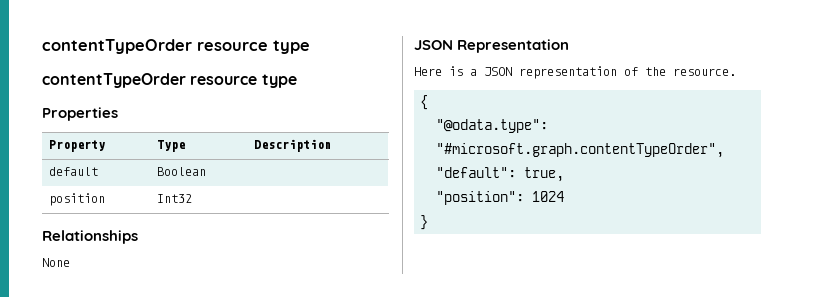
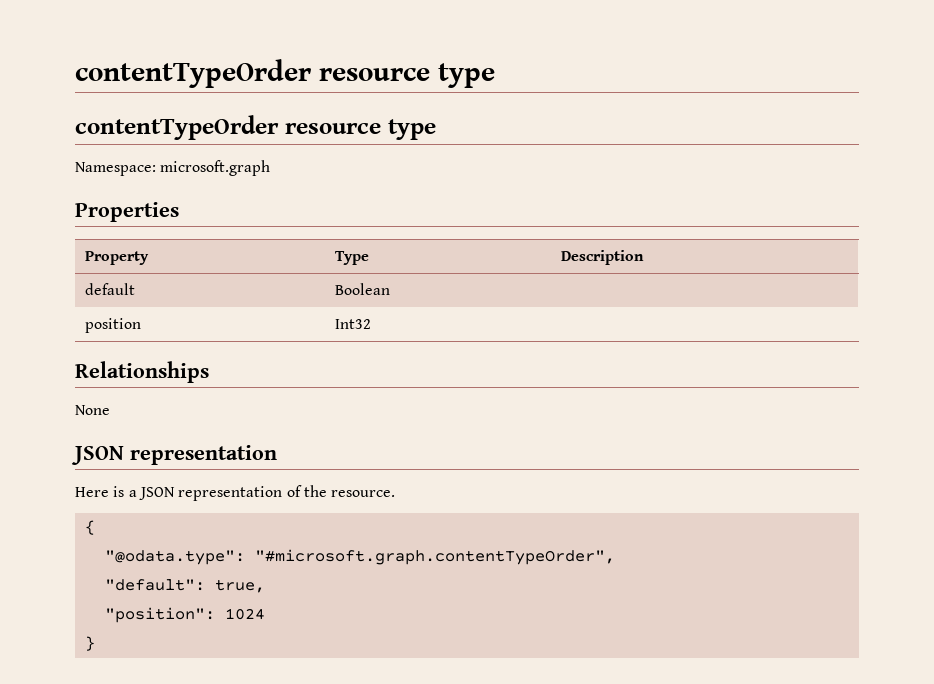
+ Namespace: microsoft.graph
  None
- JSON Representation
+ JSON representation

